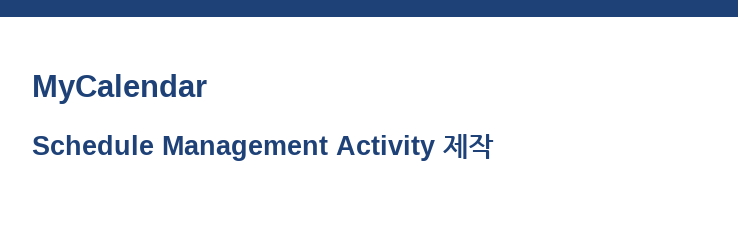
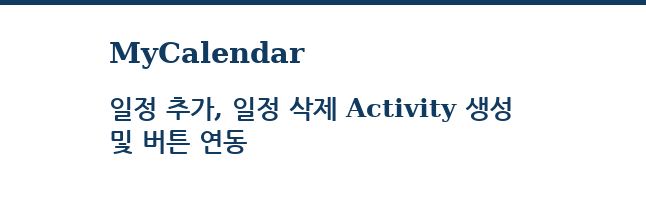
- Schedule Management Activity 제작
+ 일정 추가, 일정 삭제 Activity 생성 및 버튼 연동

